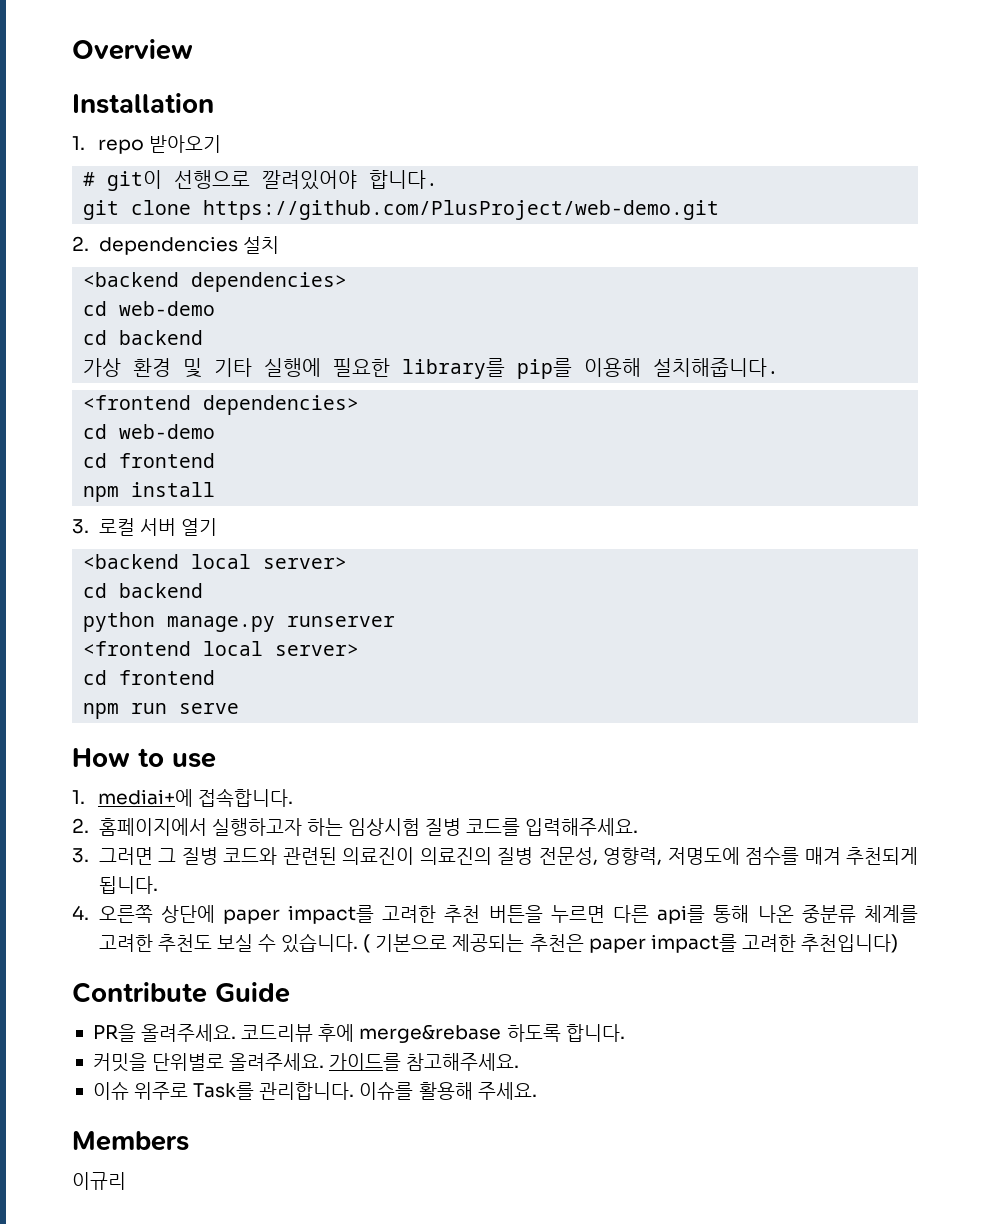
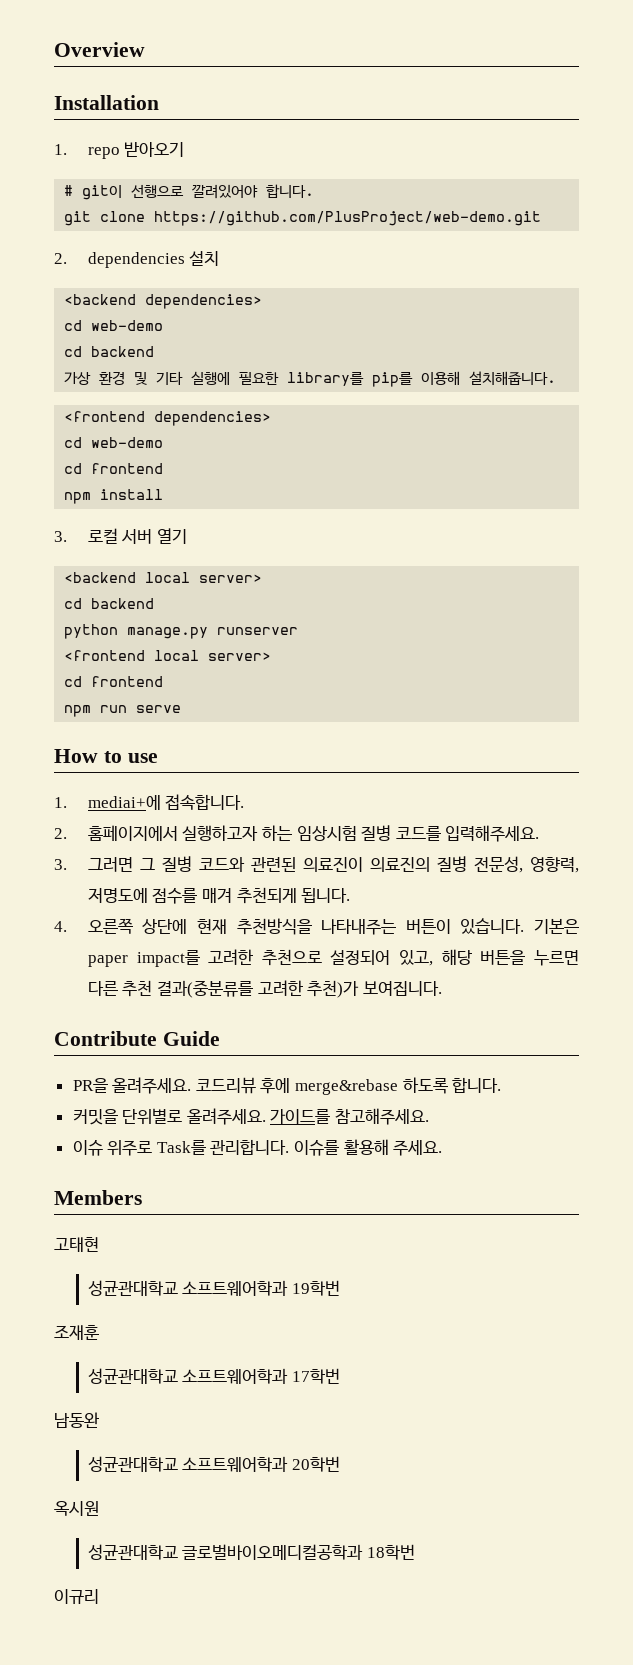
- 4. 오른쪽 상단에 paper impact를 고려한 추천 버튼을 누르면 다른 api를 통해 나온 중분류 체계를 고려한 추천도 보실 수 있습니다. ( 기본으로 제공되는 추천은 paper impact를 고려한 추천입니다)
+ 4. 오른쪽 상단에 현재 추천방식을 나타내주는 버튼이 있습니다. 기본은 paper impact를 고려한 추천으로 설정되어 있고, 해당 버튼을 누르면 다른 추천 결과(중분류를 고려한 추천)가 보여집니다.
+ 고태현
+ 성균관대학교 소프트웨어학과 19학번
+ 조재훈
+ 성균관대학교 소프트웨어학과 17학번
+ 남동완
+ 성균관대학교 소프트웨어학과 20학번
+ 옥시원
+ 성균관대학교 글로벌바이오메디컬공학과 18학번

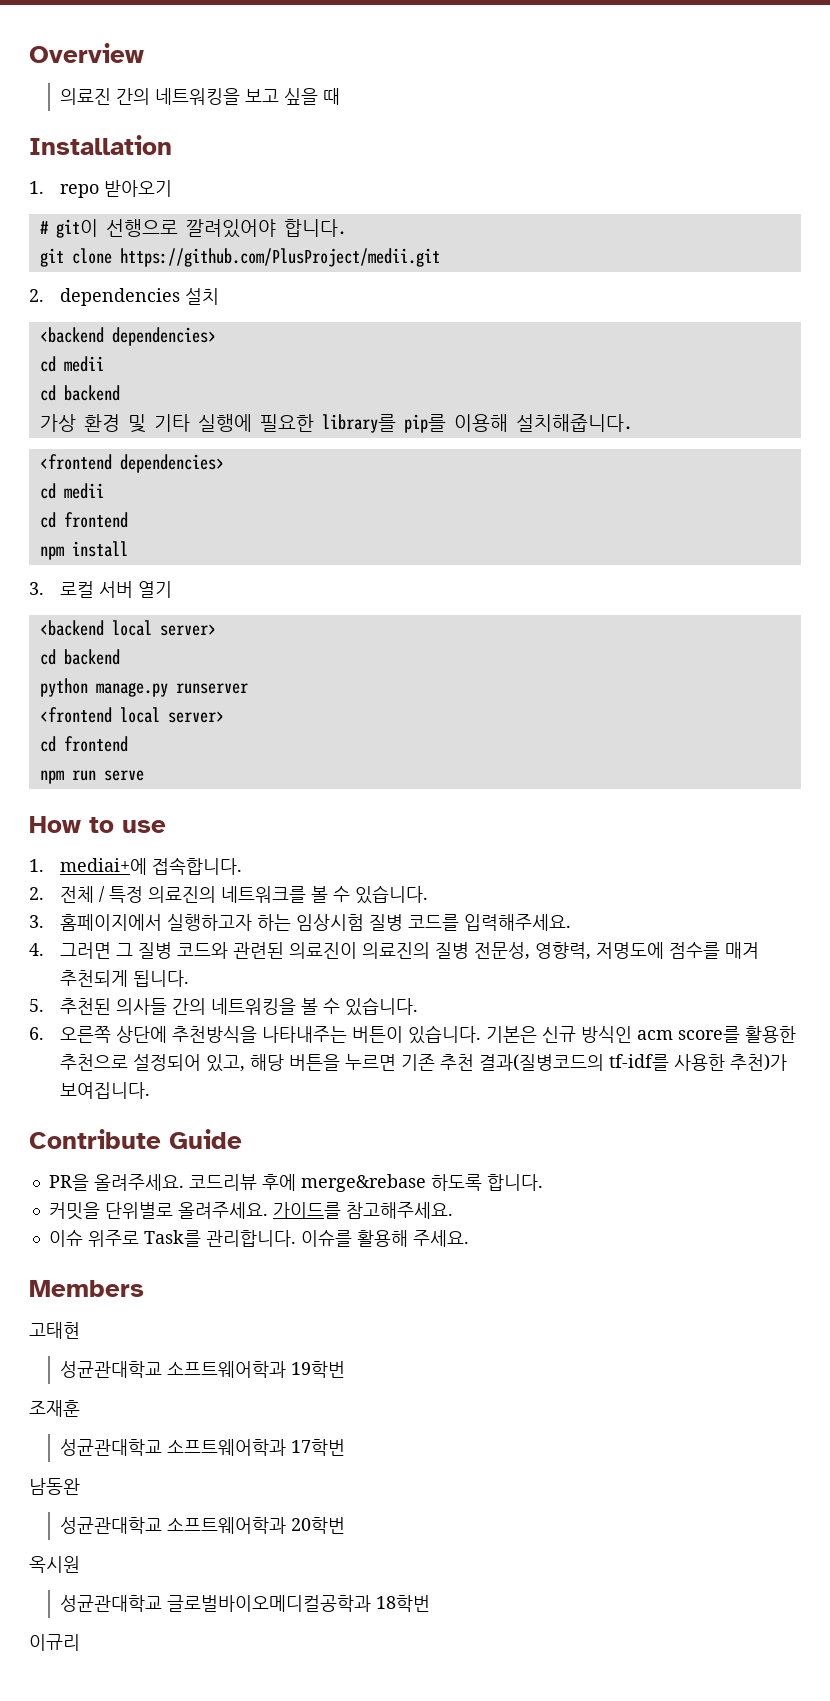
+ 의료진 간의 네트워킹을 보고 싶을 때
- git clone https://github.com/PlusProject/web-demo.git
+ git clone https://github.com/PlusProject/medii.git
  <backend dependencies>
- cd web-demo
+ cd medii
  <frontend dependencies>
- cd web-demo
+ cd medii
- 2. 홈페이지에서 실행하고자 하는 임상시험 질병 코드를 입력해주세요.
+ 2. 전체 / 특정 의료진의 네트워크를 볼 수 있습니다.
+ 3. 홈페이지에서 실행하고자 하는 임상시험 질병 코드를 입력해주세요.
- 3. 그러면 그 질병 코드와 관련된 의료진이 의료진의 질병 전문성, 영향력, 저명도에 점수를 매겨 추천되게 됩니다.
+ 4. 그러면 그 질병 코드와 관련된 의료진이 의료진의 질병 전문성, 영향력, 저명도에 점수를 매겨 추천되게 됩니다.
- 4. 오른쪽 상단에 현재 추천방식을 나타내주는 버튼이 있습니다.
+ 5. 추천된 의사들 간의 네트워킹을 볼 수 있습니다.
+ 6. 오른쪽 상단에 추천방식을 나타내주는 버튼이 있습니다.
- 기본은 paper impact를 고려한 추천으로 설정되어 있고, 해당 버튼을 누르면 다른 추천 결과(중분류를 고려한 추천)가 보여집니다.
+ 기본은 신규 방식인 acm score를 활용한 추천으로 설정되어 있고, 해당 버튼을 누르면 기존 추천 결과(질병코드의 tf-idf를 사용한 추천)가 보여집니다.

